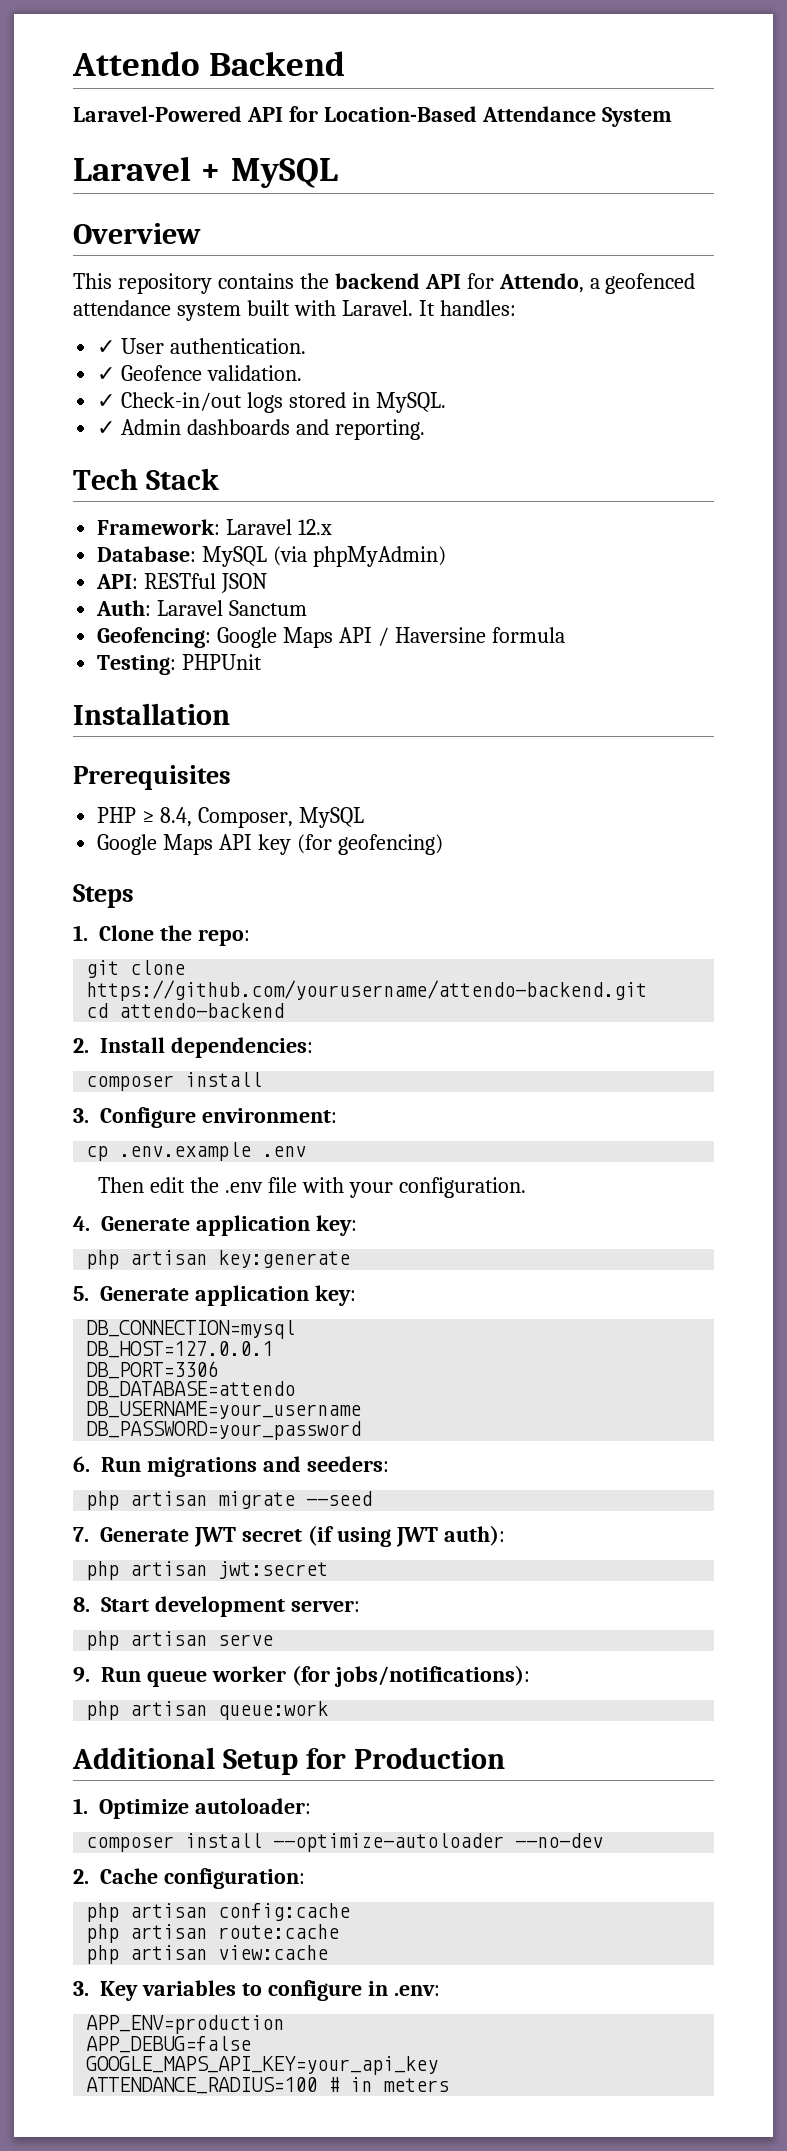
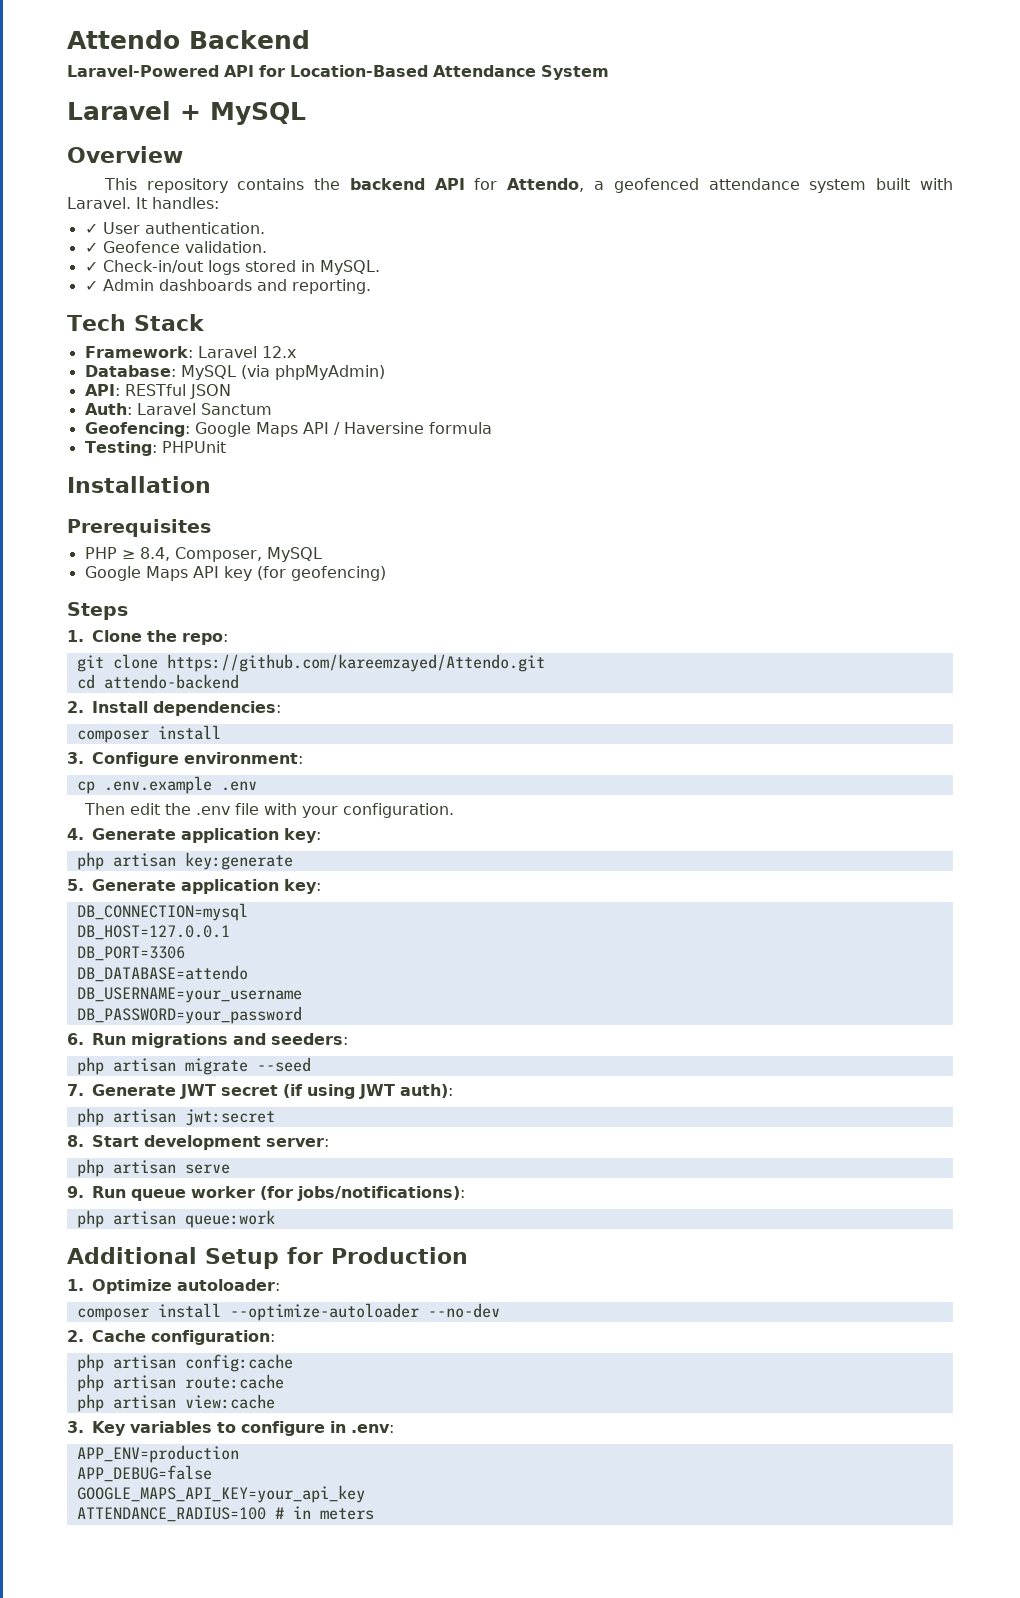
- git clone https://github.com/yourusername/attendo-backend.git
+ git clone https://github.com/kareemzayed/Attendo.git

